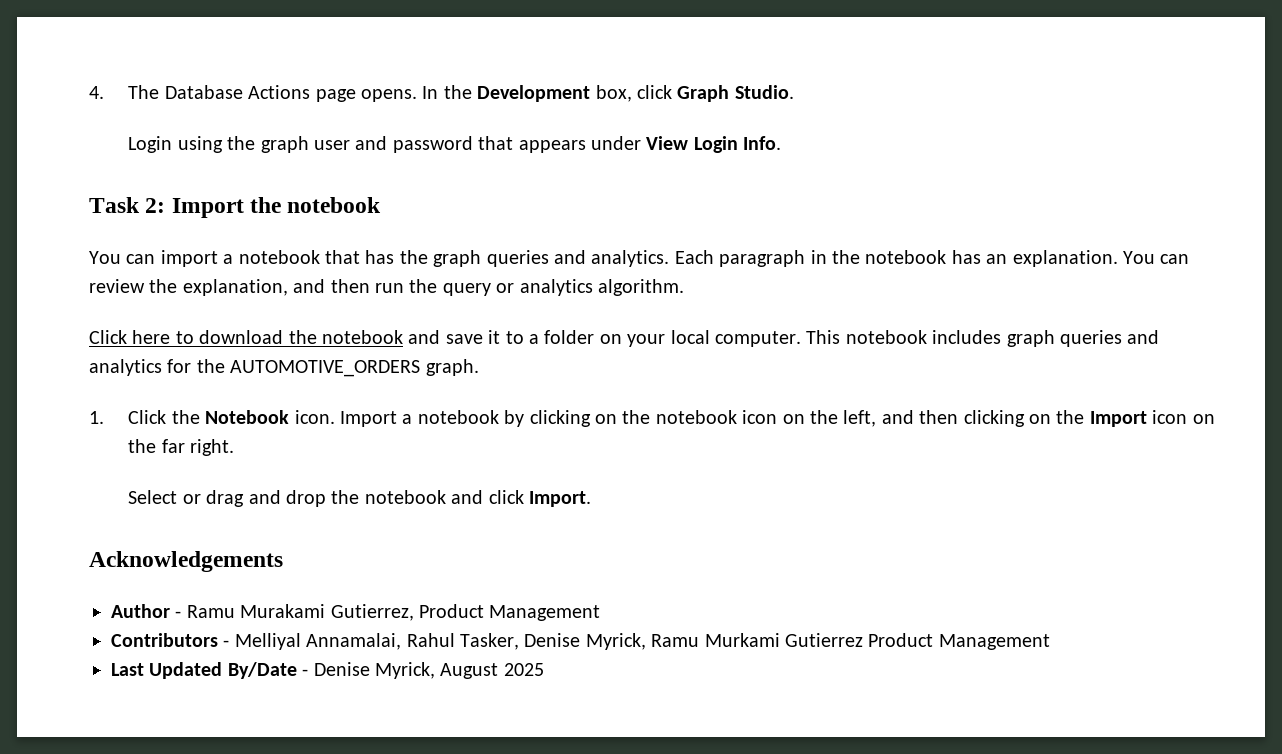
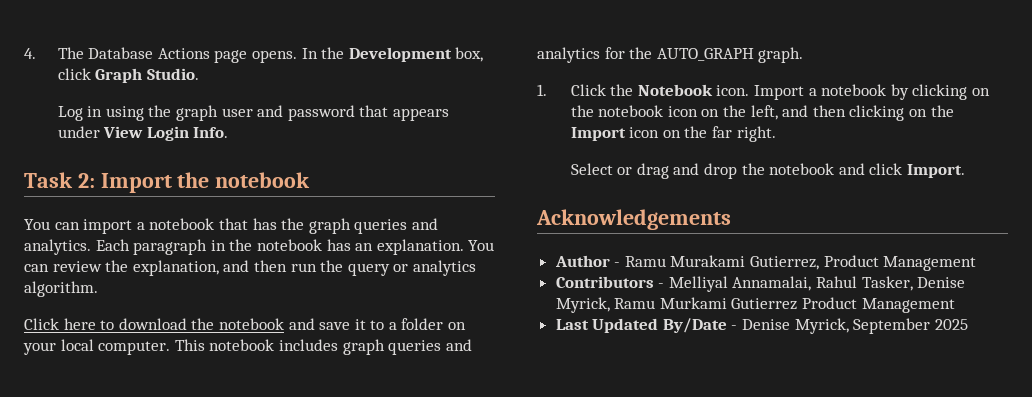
- Login using the graph user and password that appears under View Login Info.
+ Log in using the graph user and password that appears under View Login Info.
- This notebook includes graph queries and analytics for the AUTOMOTIVE_ORDERS graph.
+ This notebook includes graph queries and analytics for the AUTO_GRAPH graph.
- Last Updated By/Date - Denise Myrick, August 2025
+ Last Updated By/Date - Denise Myrick, September 2025

